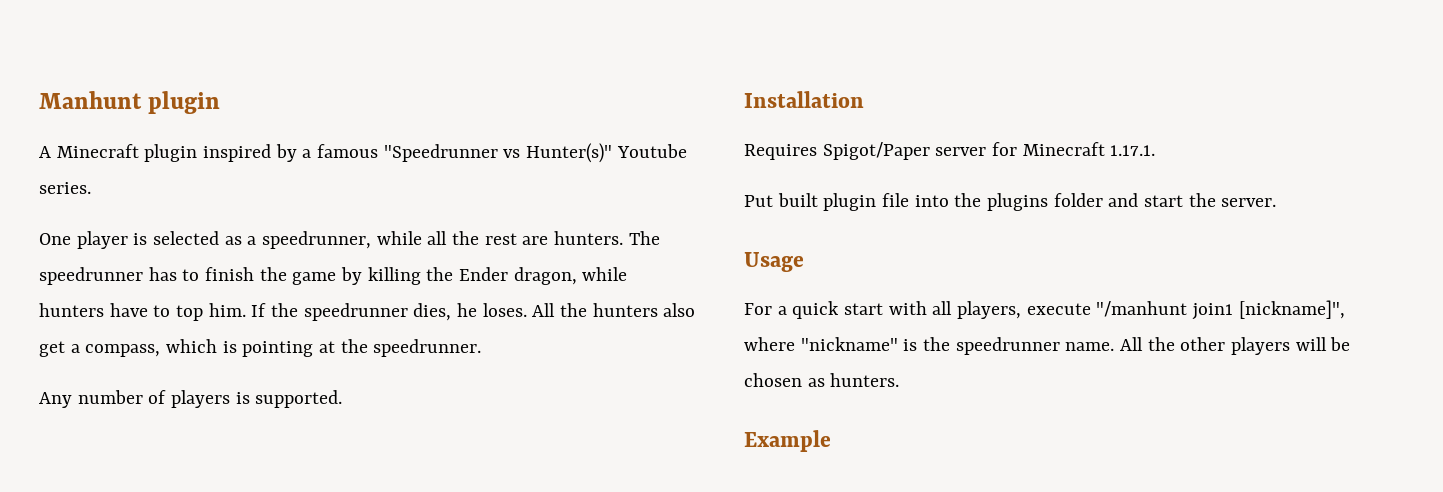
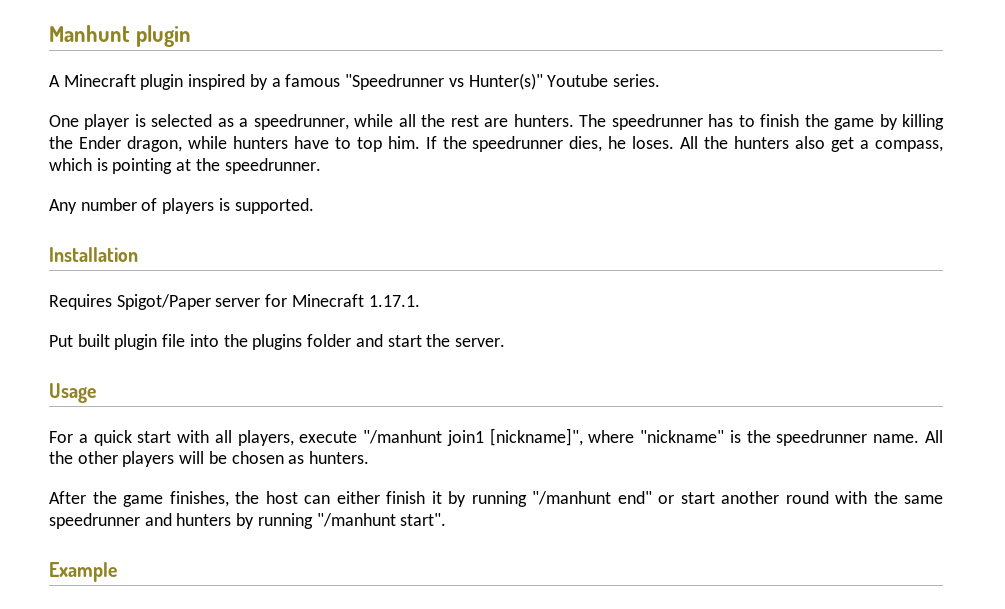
+ After the game finishes, the host can either finish it by running "/manhunt end" or start another round with the same speedrunner and hunters by running "/manhunt start".

